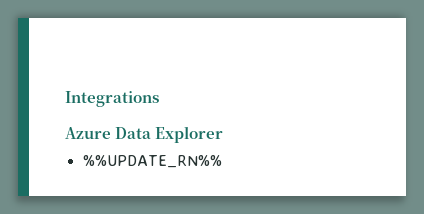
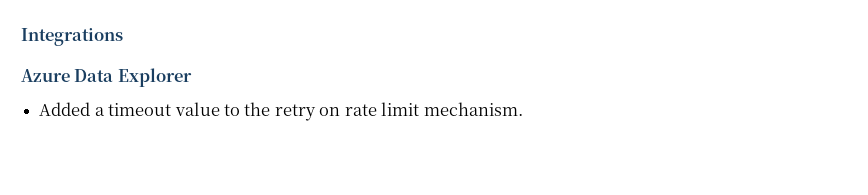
- %%UPDATE_RN%%
+ Added a timeout value to the retry on rate limit mechanism.

